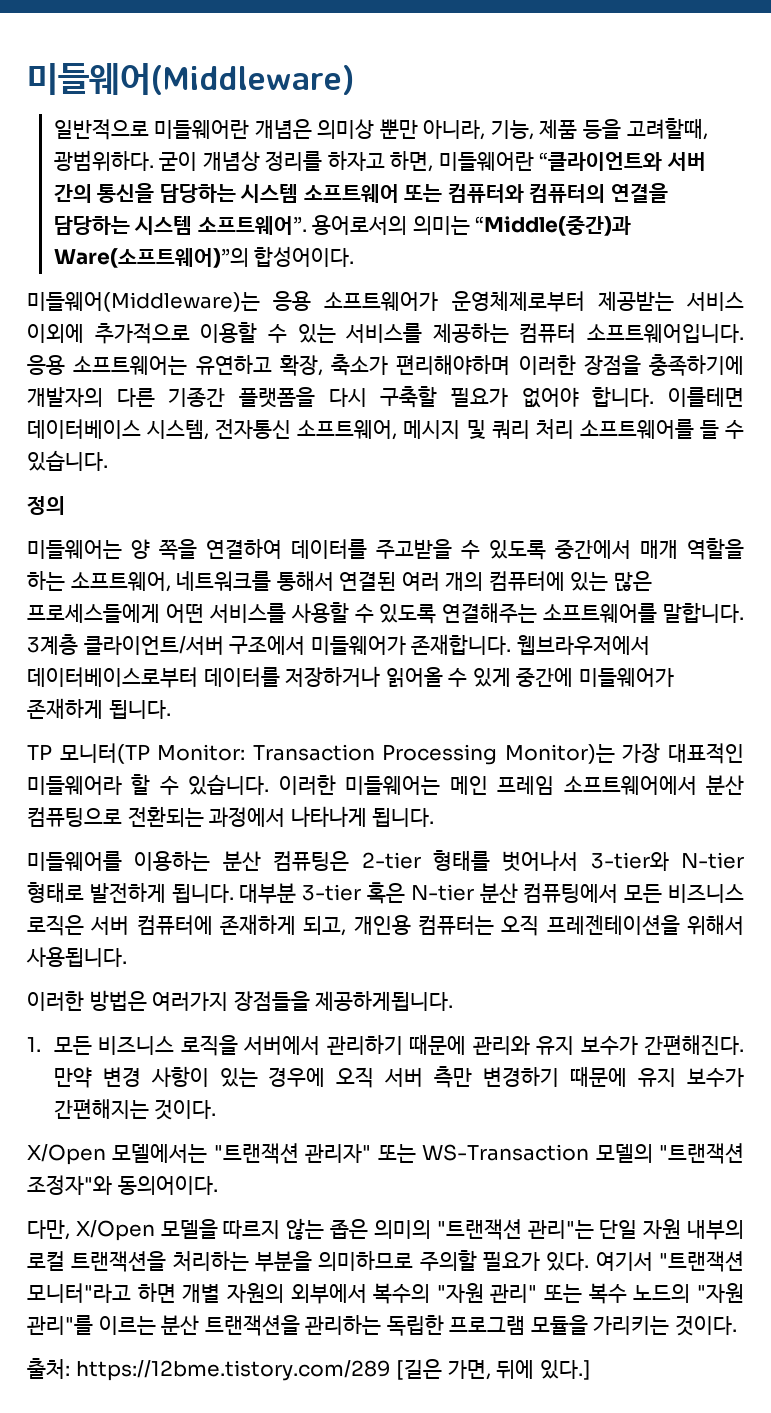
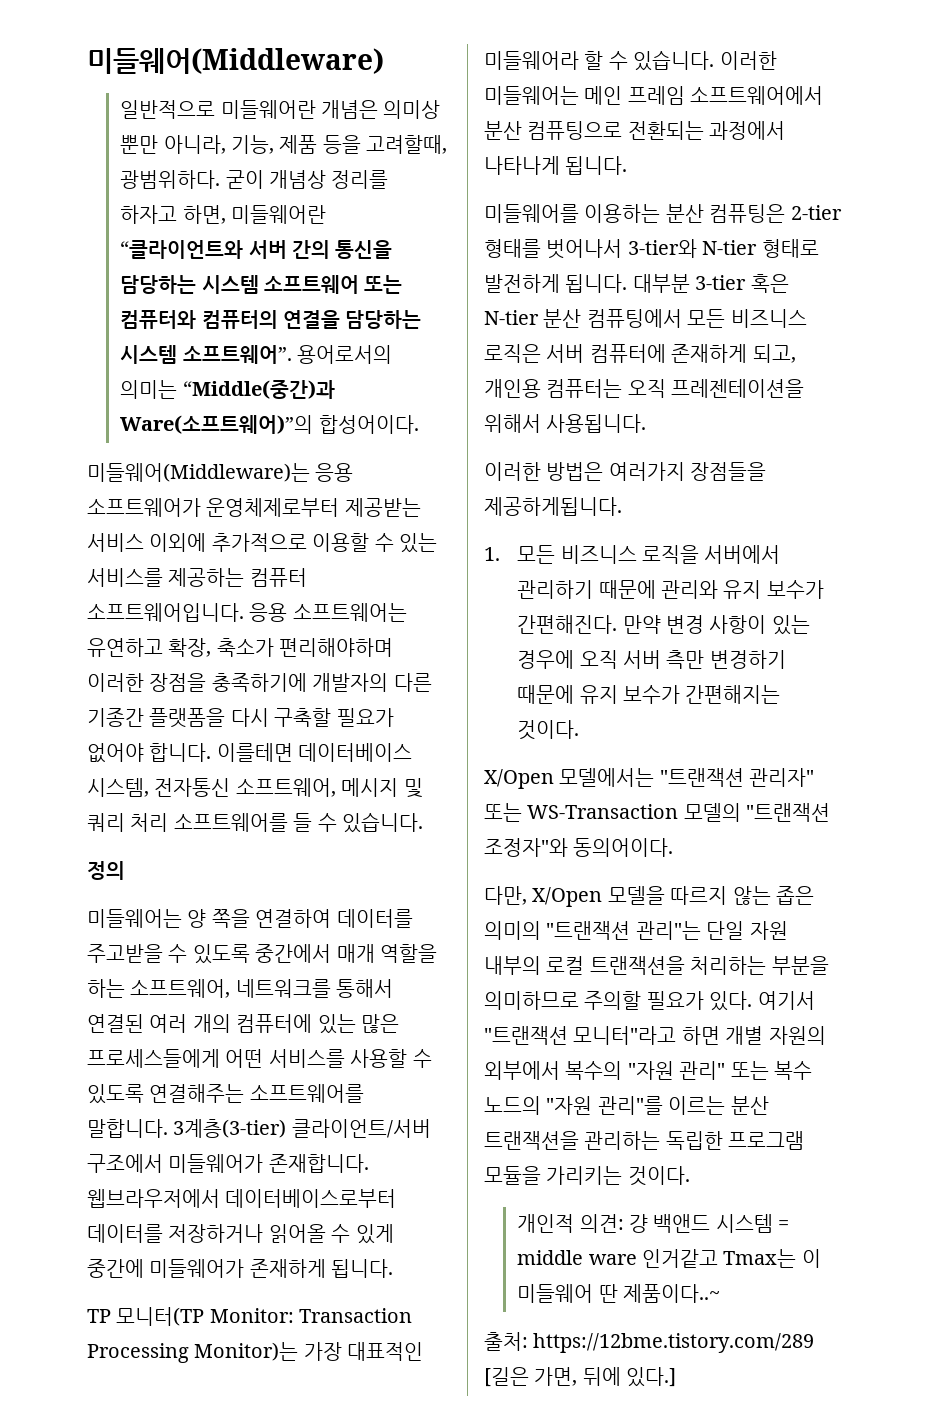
- 3계층 클라이언트/서버 구조에서 미들웨어가 존재합니다.
+ 3계층(3-tier) 클라이언트/서버 구조에서 미들웨어가 존재합니다.
+ 개인적 의견: 걍 백앤드 시스템 = middle ware 인거같고 Tmax는 이 미들웨어 딴 제품이다..~

